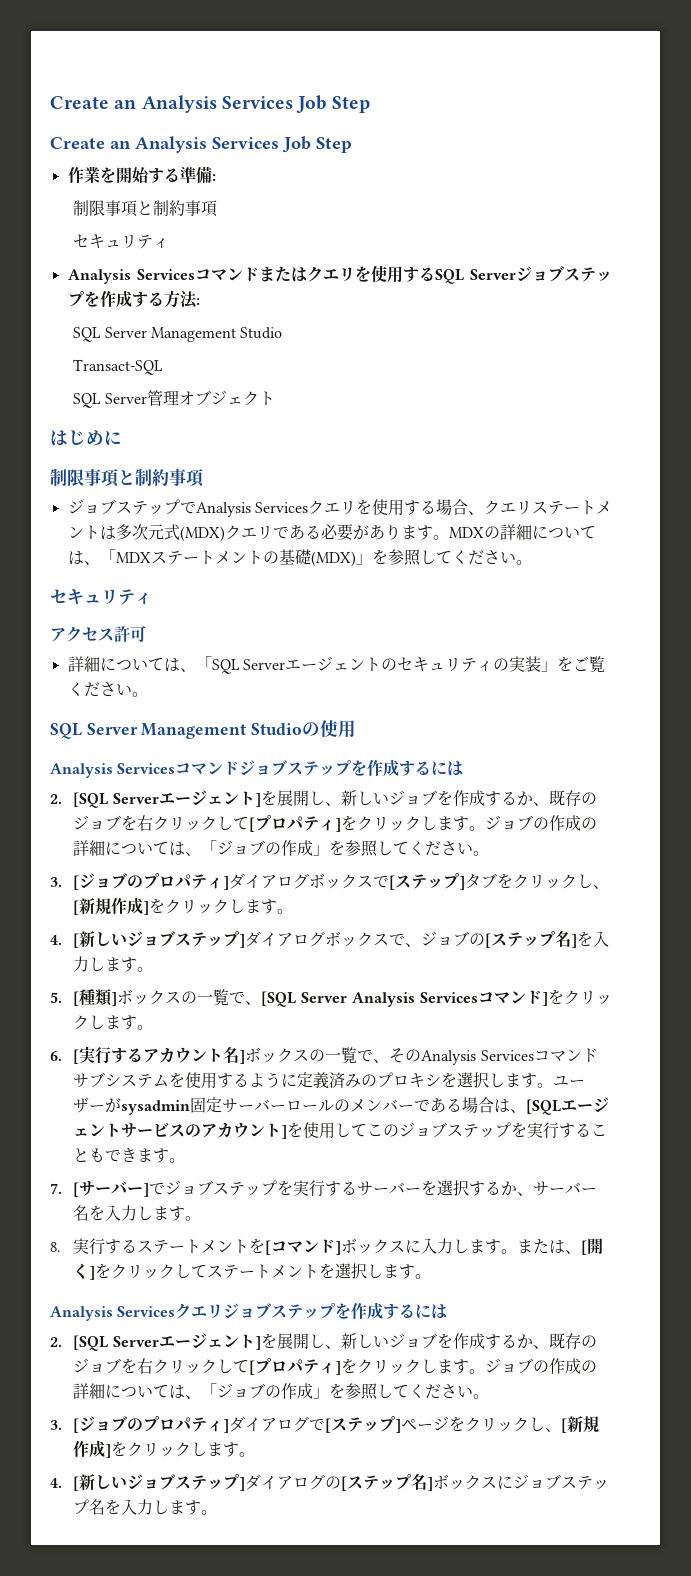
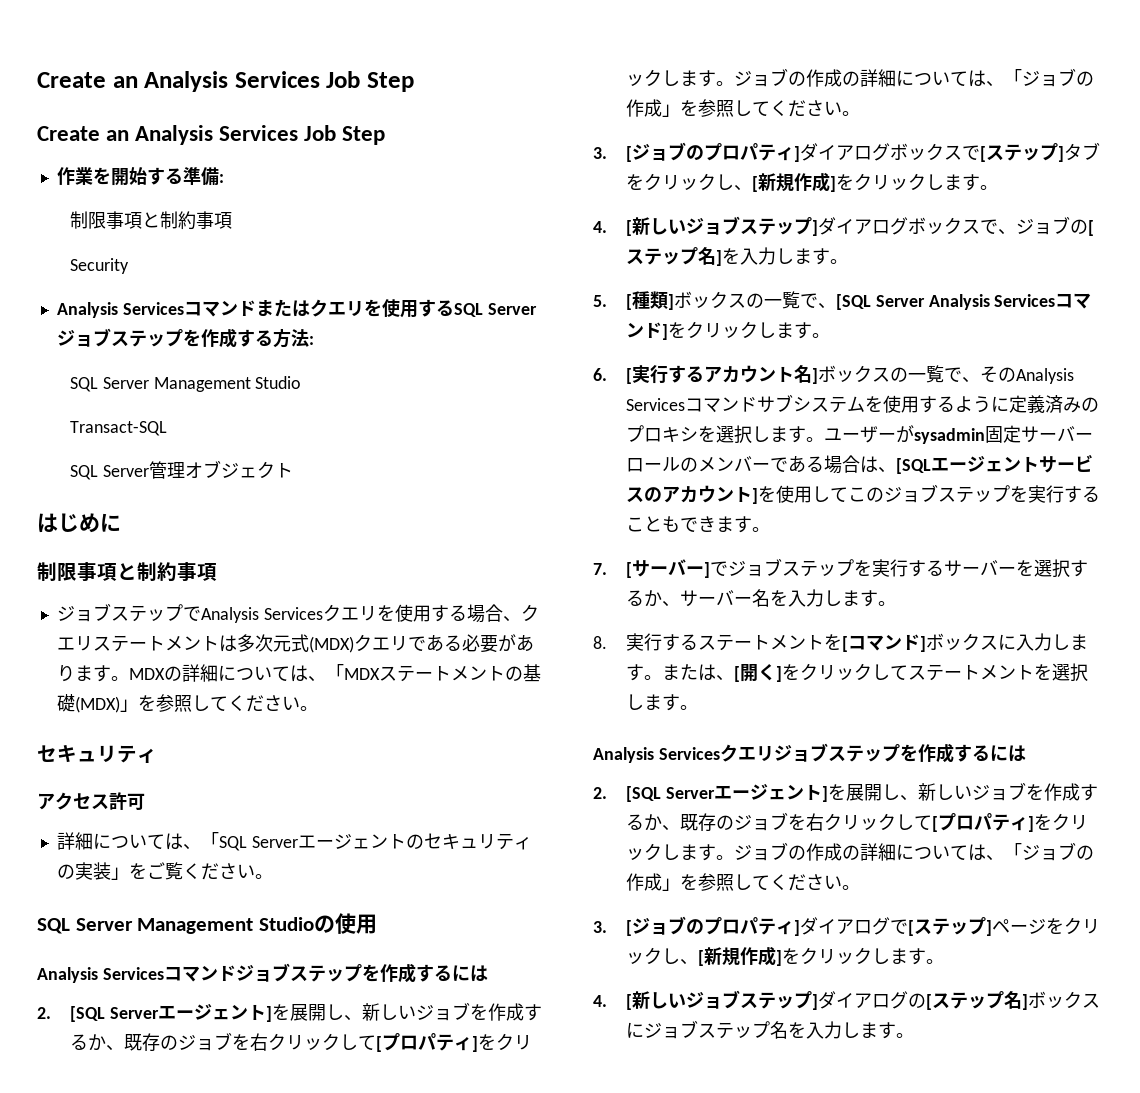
  作業を開始する準備:
  制限事項と制約事項
- セキュリティ
+ Security

